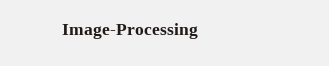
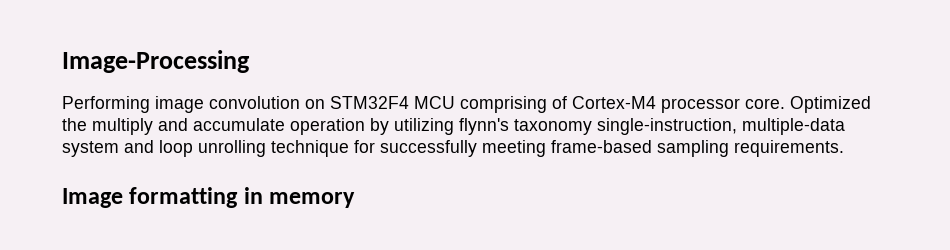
+ Performing image convolution on STM32F4 MCU comprising of Cortex-M4 processor core. Optimized the multiply and accumulate operation by utilizing flynn's taxonomy single-instruction, multiple-data system and loop unrolling technique for successfully meeting frame-based sampling requirements.
+ Image formatting in memory

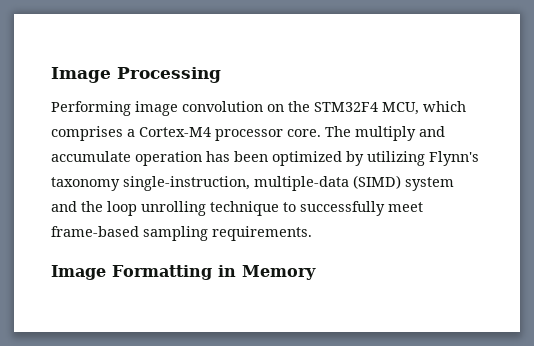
- Image-Processing
+ Image Processing
- Performing image convolution on STM32F4 MCU comprising of Cortex-M4 processor core.
+ Performing image convolution on the STM32F4 MCU, which comprises a Cortex-M4 processor core.
- Optimized the multiply and accumulate operation by utilizing flynn's taxonomy single-instruction, multiple-data system and loop unrolling technique for successfully meeting frame-based sampling requirements.
+ The multiply and accumulate operation has been optimized by utilizing Flynn's taxonomy single-instruction, multiple-data (SIMD) system and the loop unrolling technique to successfully meet frame-based sampling requirements.
- Image formatting in memory
+ Image Formatting in Memory

